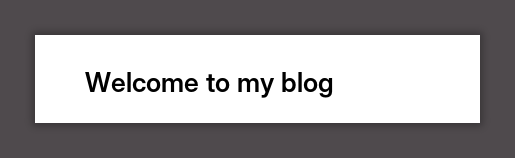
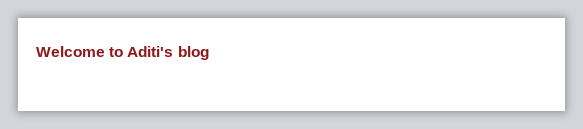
- Welcome to my blog
+ Welcome to Aditi's blog

